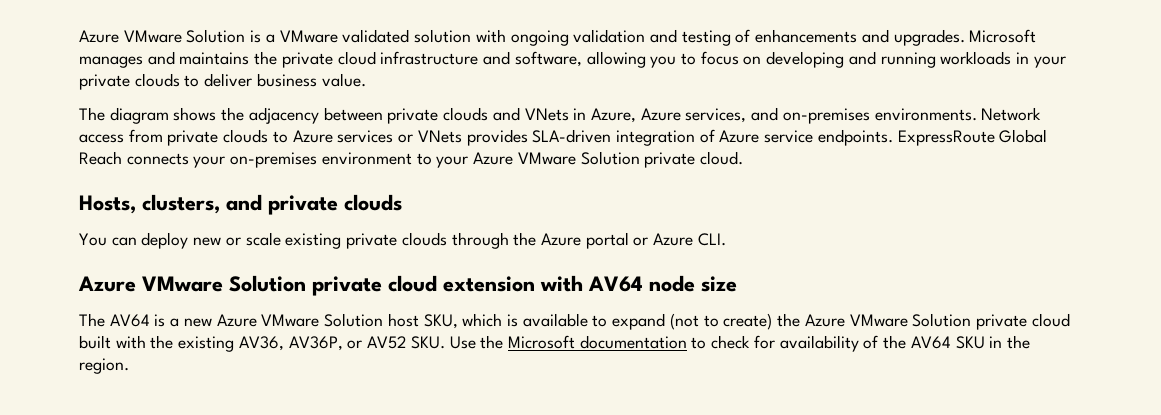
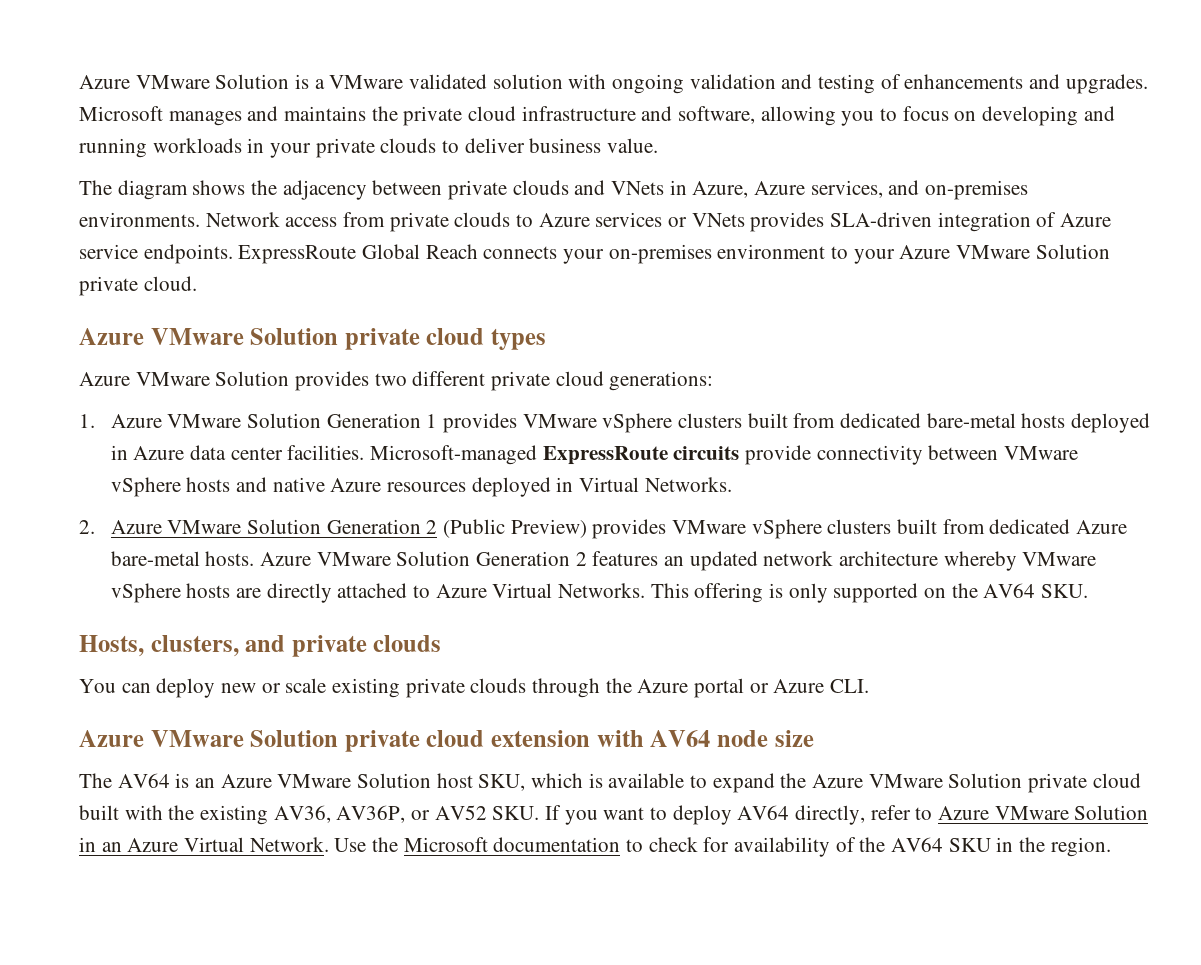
+ Azure VMware Solution private cloud types
+ Azure VMware Solution provides two different private cloud generations:
+ 1. Azure VMware Solution Generation 1 provides VMware vSphere clusters built from dedicated bare-metal hosts deployed in Azure data center facilities. Microsoft-managed ExpressRoute circuits provide connectivity between VMware vSphere hosts and native Azure resources deployed in Virtual Networks.
+ 2. Azure VMware Solution Generation 2 (Public Preview) provides VMware vSphere clusters built from dedicated Azure bare-metal hosts. Azure VMware Solution Generation 2 features an updated network architecture whereby VMware vSphere hosts are directly attached to Azure Virtual Networks. This offering is only supported on the AV64 SKU.
- The AV64 is a new Azure VMware Solution host SKU, which is available to expand (not to create) the Azure VMware Solution private cloud built with the existing AV36, AV36P, or AV52 SKU. Use the Microsoft documentation to check for availability of the AV64 SKU in the region.
+ The AV64 is an Azure VMware Solution host SKU, which is available to expand the Azure VMware Solution private cloud built with the existing AV36, AV36P, or AV52 SKU. If you want to deploy AV64 directly, refer to Azure VMware Solution in an Azure Virtual Network. Use the Microsoft documentation to check for availability of the AV64 SKU in the region.

